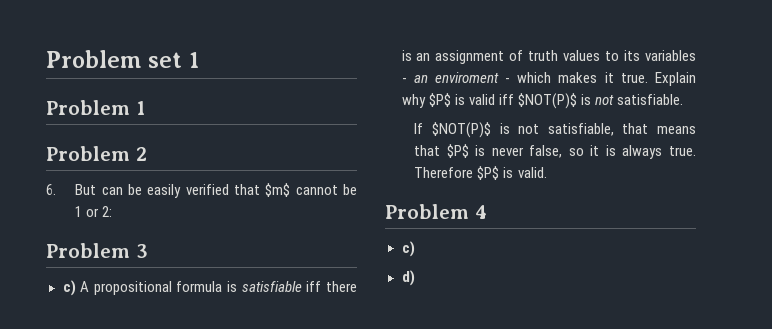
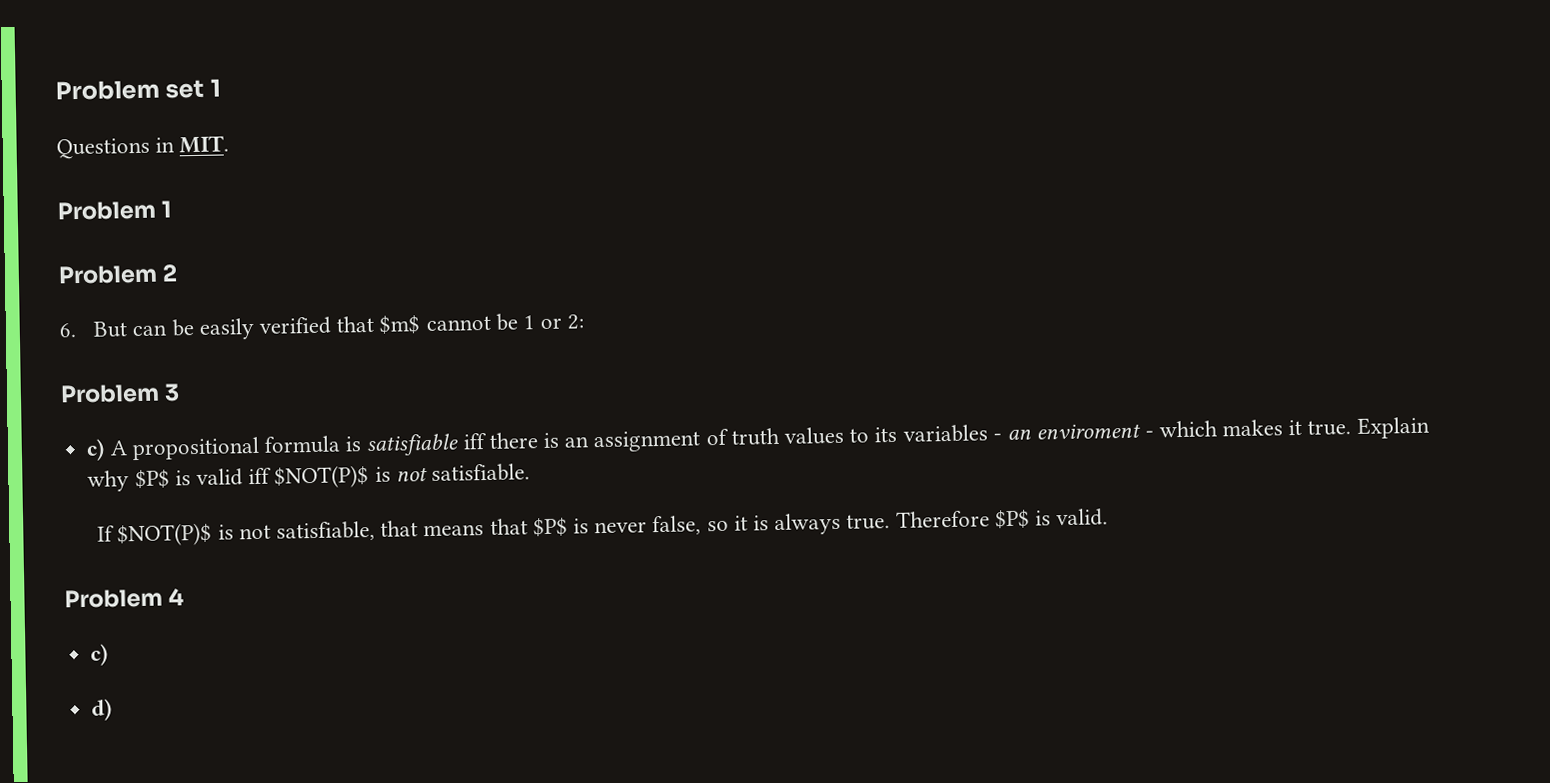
+ Questions in MIT.

